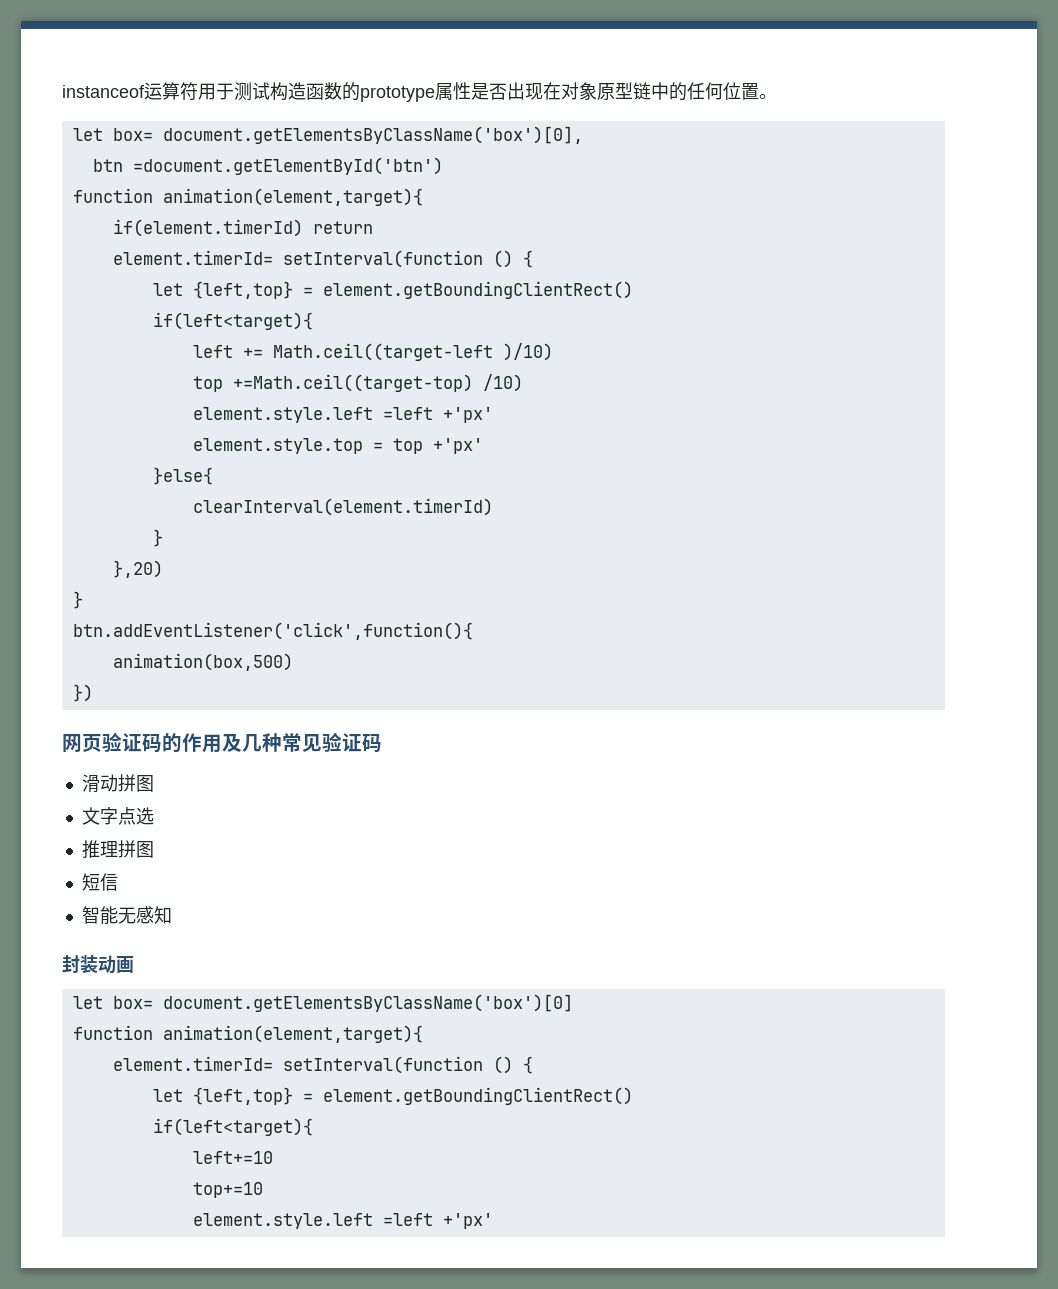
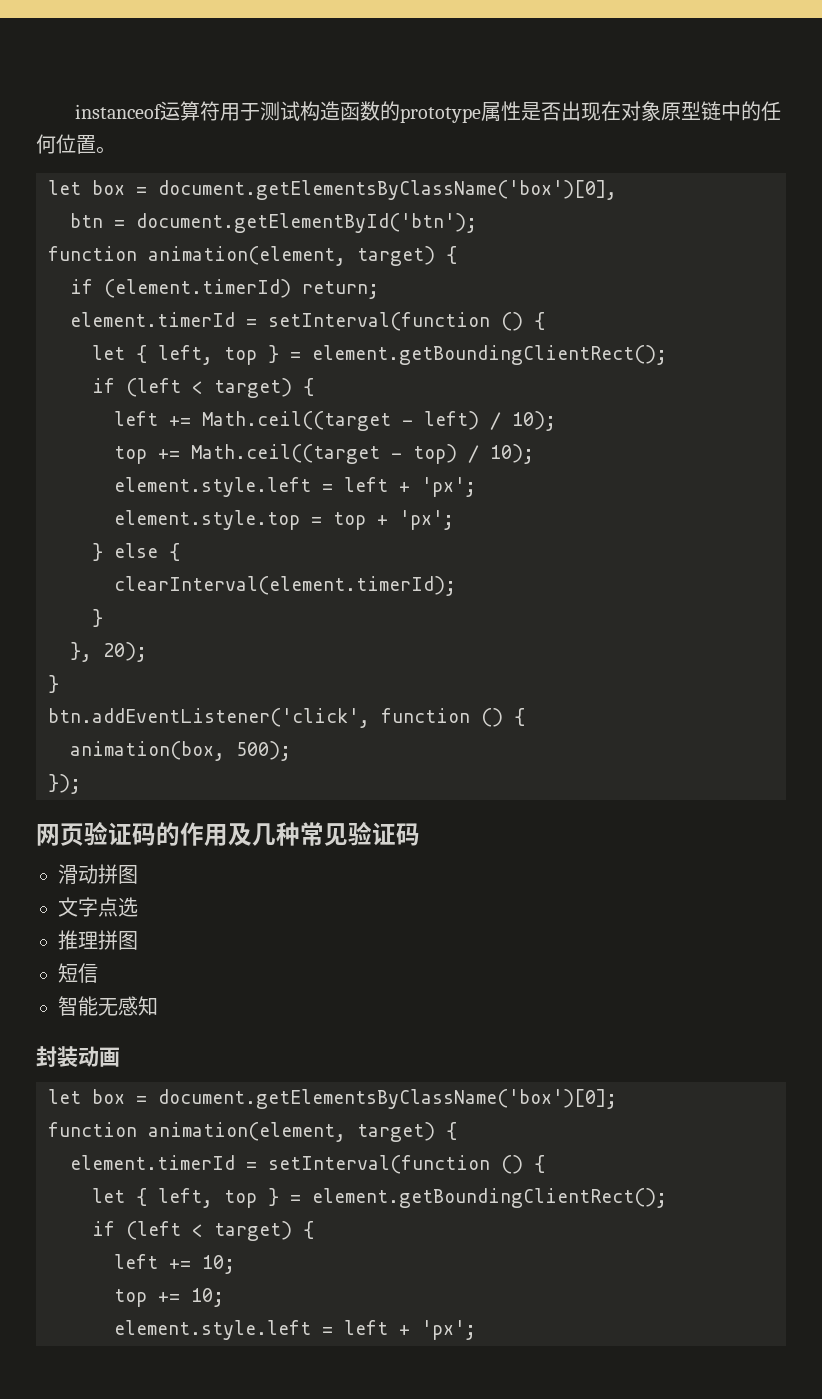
- let box= document.getElementsByClassName('box')[0],
+ let box = document.getElementsByClassName('box')[0],
- btn =document.getElementById('btn')
- function animation(element,target){
- if(element.timerId) return
- element.timerId= setInterval(function () {
- let {left,top} = element.getBoundingClientRect()
- if(left<target){
- left += Math.ceil((target-left )/10)
- top +=Math.ceil((target-top) /10)
- element.style.left =left +'px'
- element.style.top = top +'px'
- }else{
- clearInterval(element.timerId)
+ btn = document.getElementById('btn');
+ function animation(element, target) {
+ if (element.timerId) return;
+ element.timerId = setInterval(function () {
+ let { left, top } = element.getBoundingClientRect();
+ if (left < target) {
+ left += Math.ceil((target - left) / 10);
+ top += Math.ceil((target - top) / 10);
+ element.style.left = left + 'px';
+ element.style.top = top + 'px';
+ } else {
+ clearInterval(element.timerId);
  }
- },20)
+ }, 20);
  }
- btn.addEventListener('click',function(){
- animation(box,500)
- })
+ btn.addEventListener('click', function () {
+ animation(box, 500);
+ });
- let box= document.getElementsByClassName('box')[0]
- function animation(element,target){
- element.timerId= setInterval(function () {
- let {left,top} = element.getBoundingClientRect()
- if(left<target){
- left+=10
- top+=10
- element.style.left =left +'px'
+ let box = document.getElementsByClassName('box')[0];
+ function animation(element, target) {
+ element.timerId = setInterval(function () {
+ let { left, top } = element.getBoundingClientRect();
+ if (left < target) {
+ left += 10;
+ top += 10;
+ element.style.left = left + 'px';

